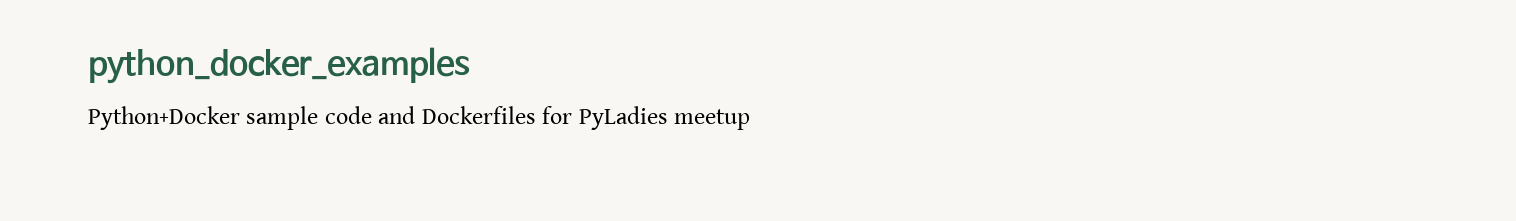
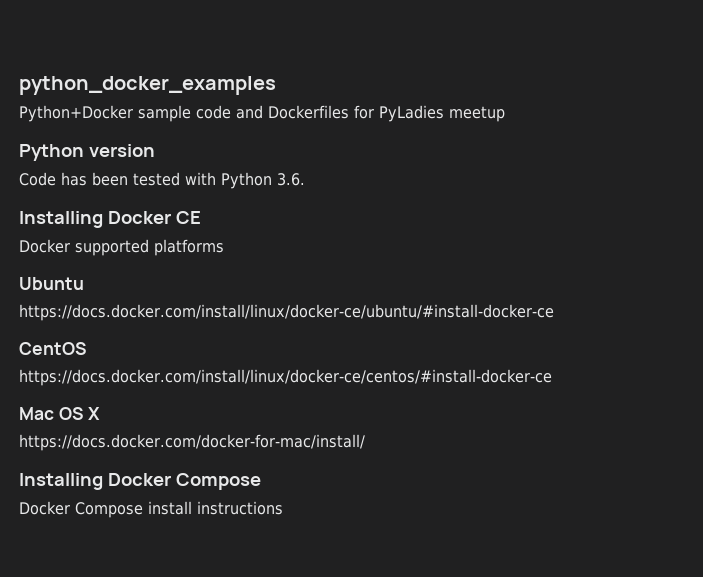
+ Python version
+ Code has been tested with Python 3.6.
+ Installing Docker CE
+ Docker supported platforms
+ Ubuntu
+ https://docs.docker.com/install/linux/docker-ce/ubuntu/#install-docker-ce
+ CentOS
+ https://docs.docker.com/install/linux/docker-ce/centos/#install-docker-ce
+ Mac OS X
+ https://docs.docker.com/docker-for-mac/install/
+ Installing Docker Compose
+ Docker Compose install instructions

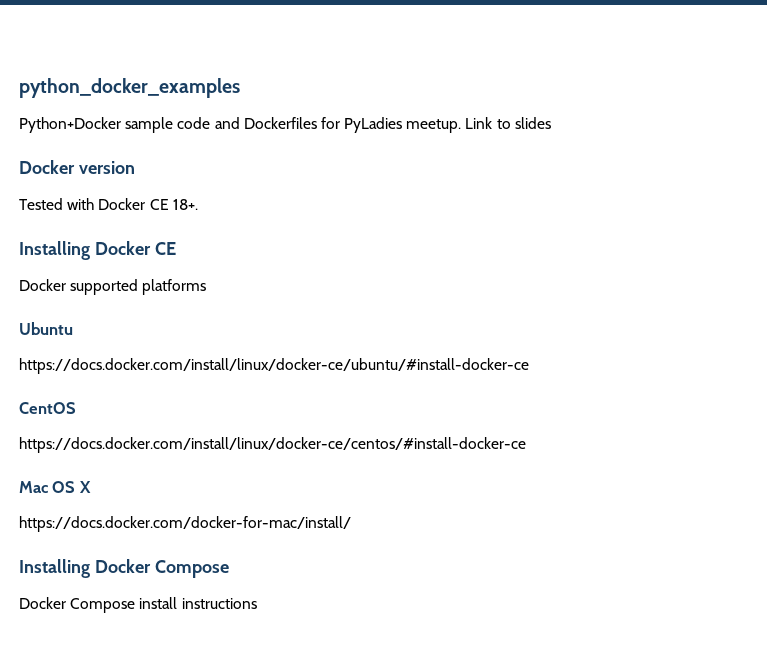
- Python+Docker sample code and Dockerfiles for PyLadies meetup
- Python version
- Code has been tested with Python 3.6.
+ Python+Docker sample code and Dockerfiles for PyLadies meetup. Link to slides
+ Docker version
+ Tested with Docker CE 18+.

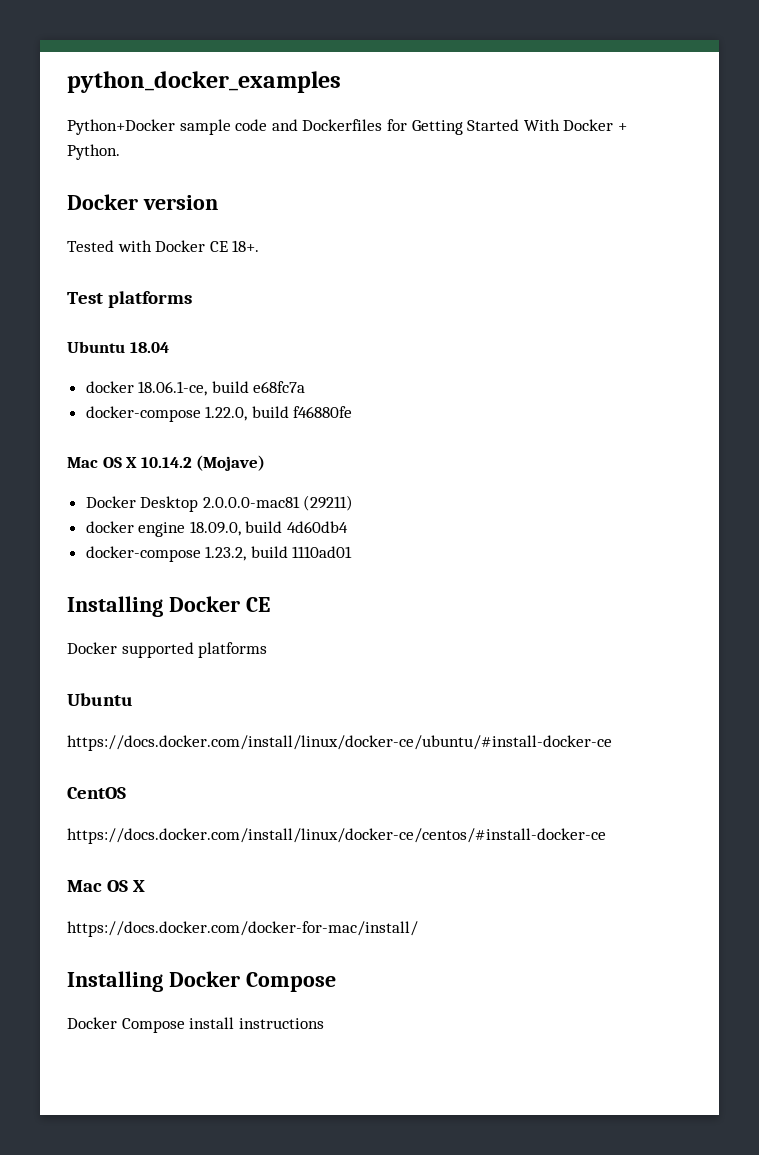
- Python+Docker sample code and Dockerfiles for PyLadies meetup. Link to slides
+ Python+Docker sample code and Dockerfiles for Getting Started With Docker + Python.
+ Test platforms
+ Ubuntu 18.04
+ docker 18.06.1-ce, build e68fc7a
+ docker-compose 1.22.0, build f46880fe
+ Mac OS X 10.14.2 (Mojave)
+ Docker Desktop 2.0.0.0-mac81 (29211)
+ docker engine 18.09.0, build 4d60db4
+ docker-compose 1.23.2, build 1110ad01

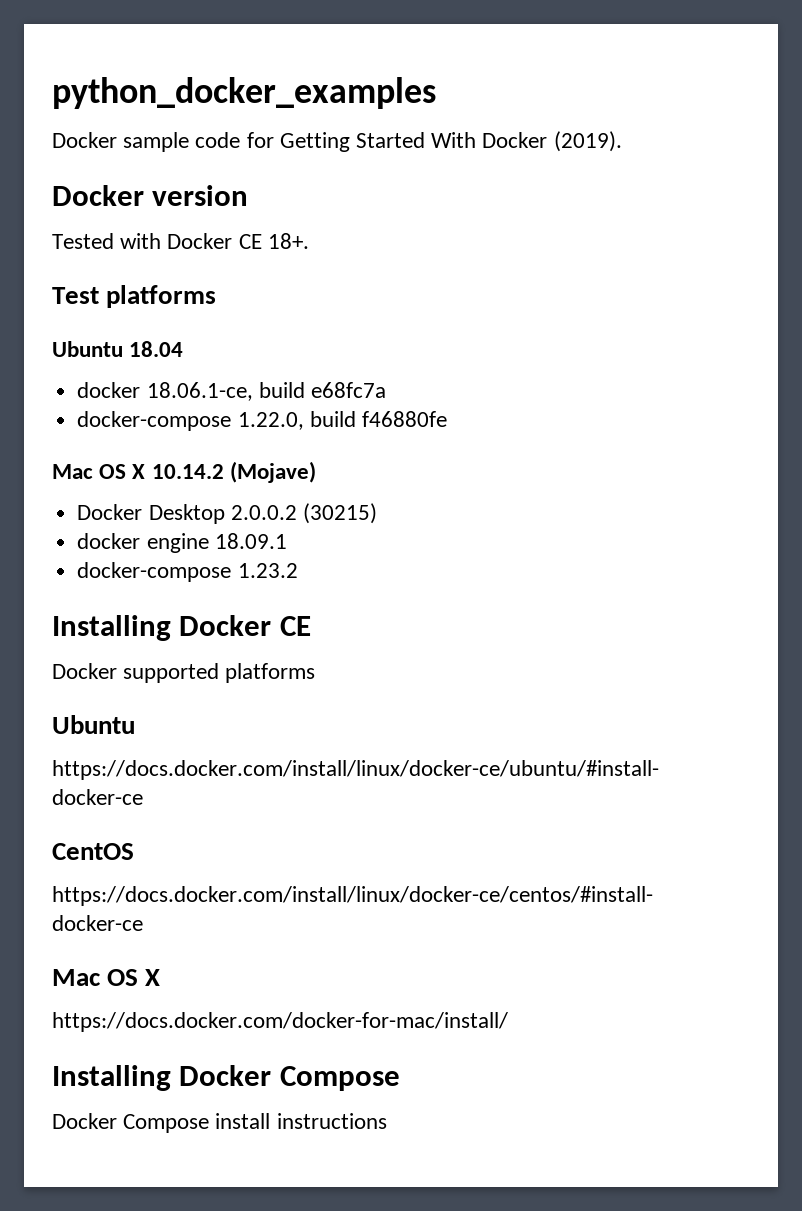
- Python+Docker sample code and Dockerfiles for Getting Started With Docker + Python.
+ Docker sample code for Getting Started With Docker (2019).
- Docker Desktop 2.0.0.0-mac81 (29211)
+ Docker Desktop 2.0.0.2 (30215)
- docker engine 18.09.0, build 4d60db4
- docker-compose 1.23.2, build 1110ad01
+ docker engine 18.09.1
+ docker-compose 1.23.2

